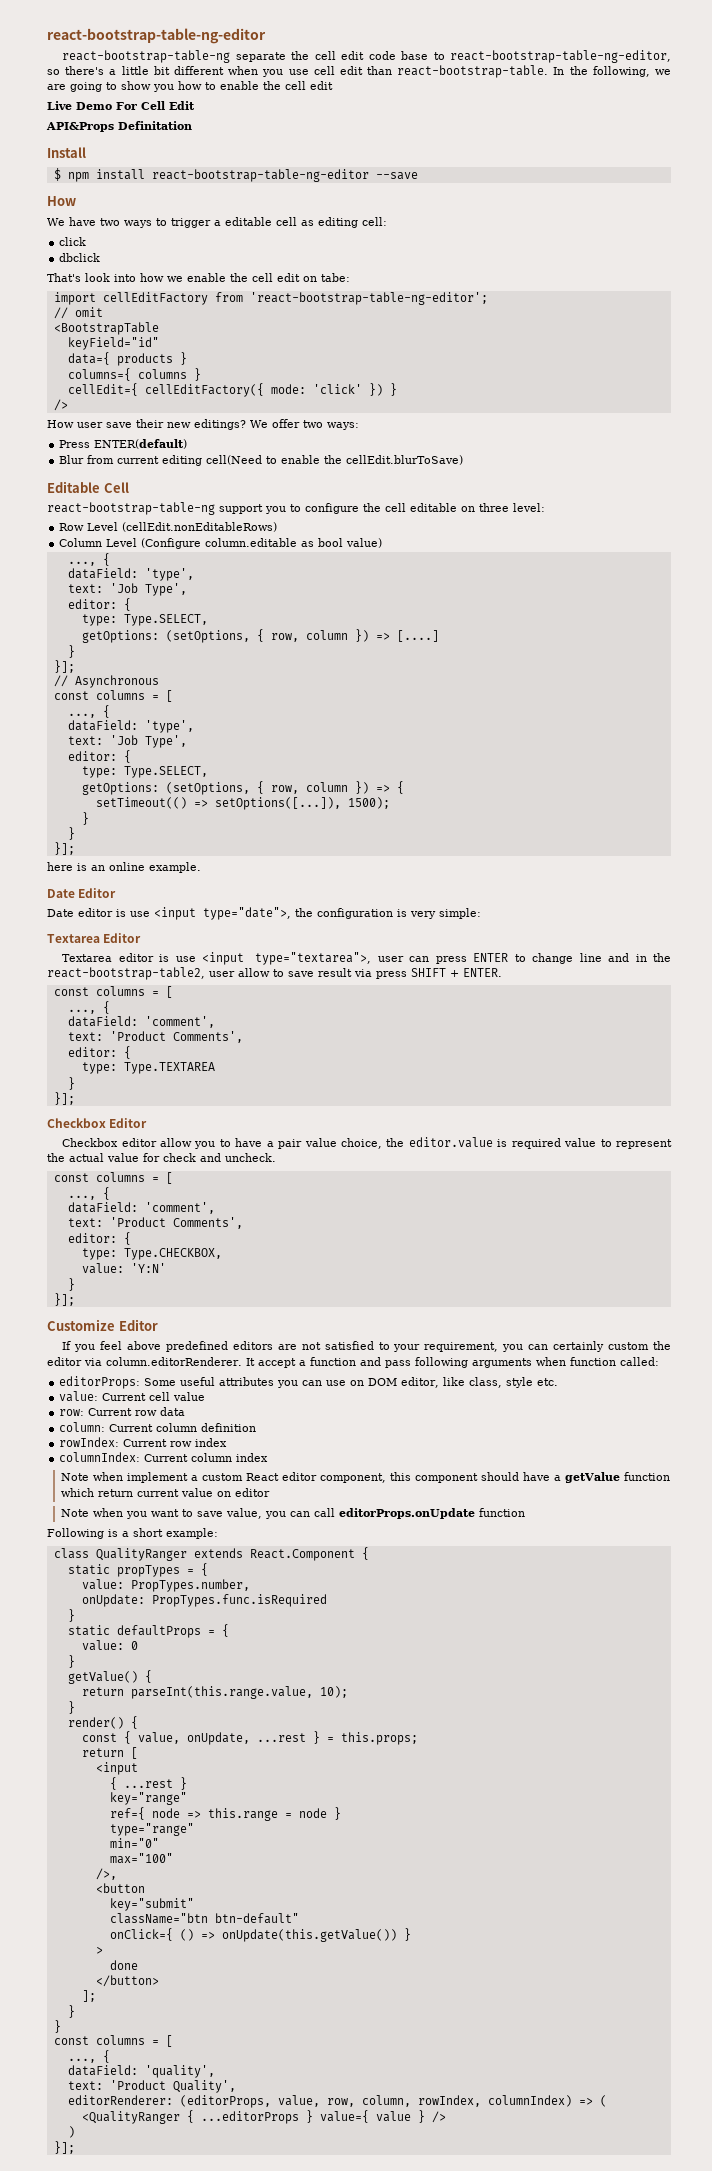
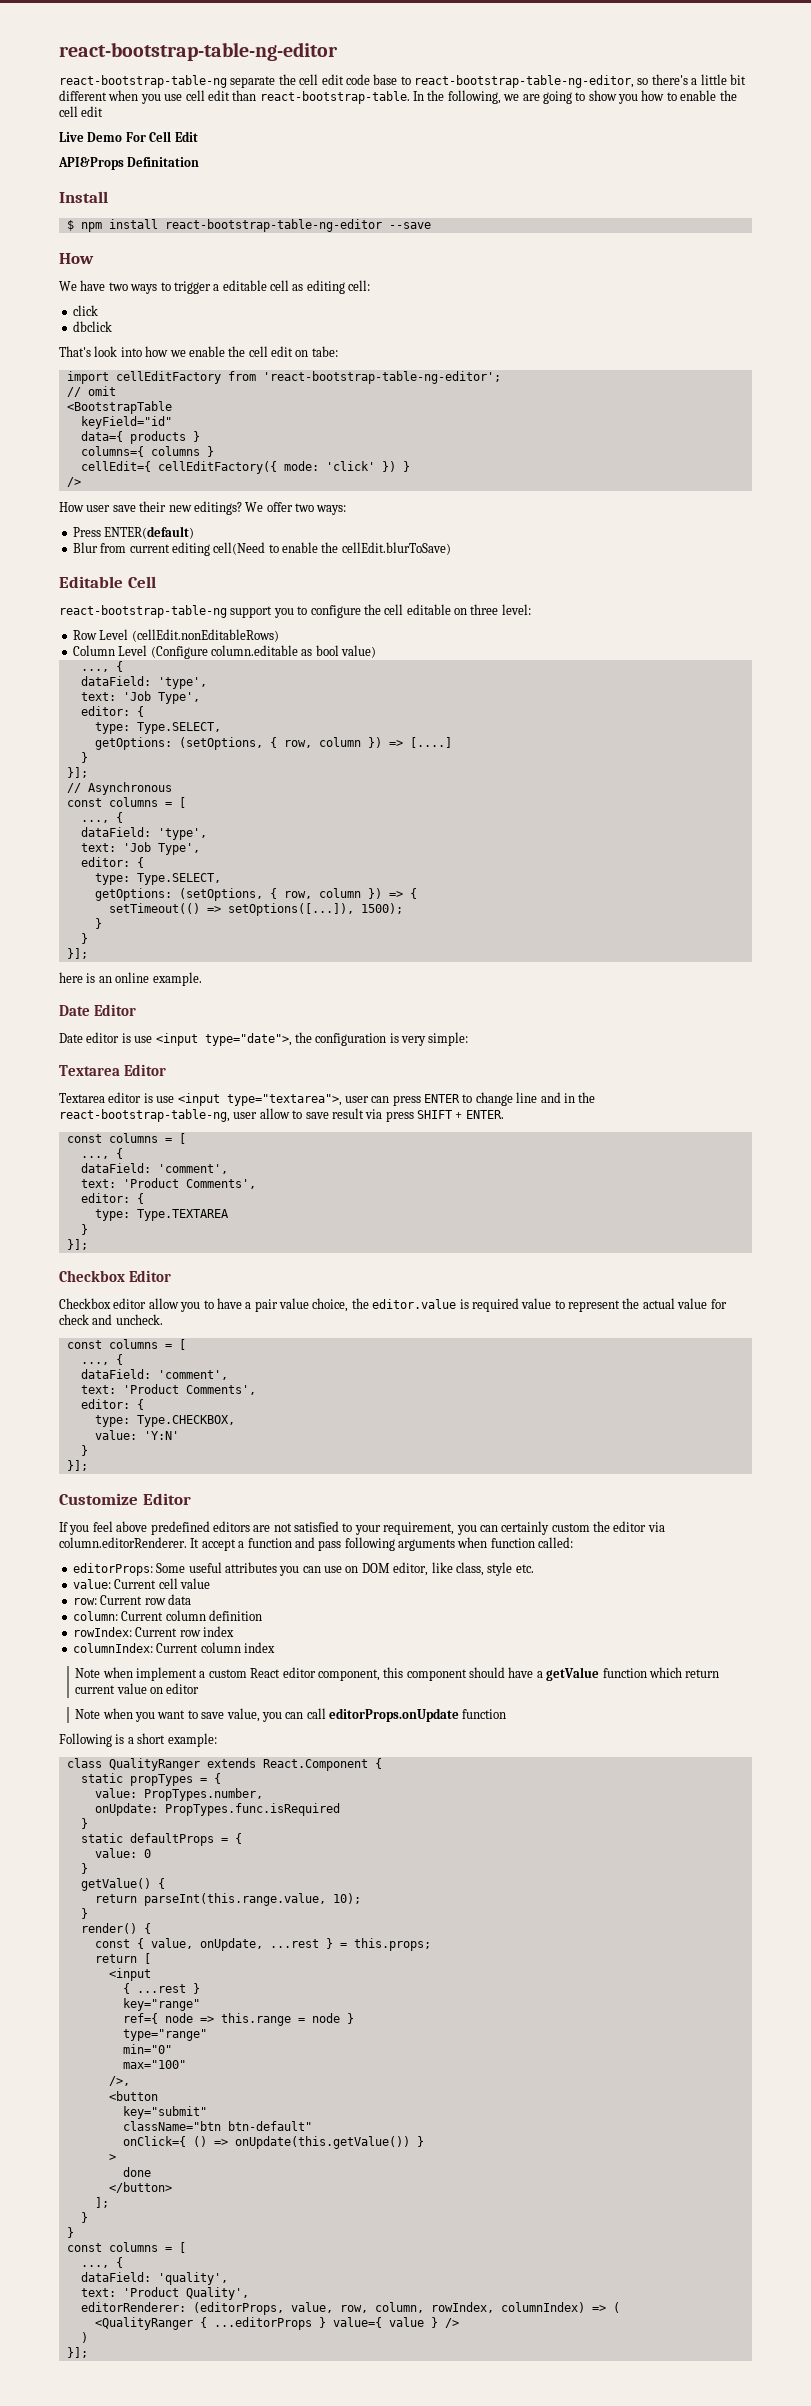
- Textarea editor is use <input type="textarea">, user can press ENTER to change line and in the react-bootstrap-table2, user allow to save result via press SHIFT + ENTER.
+ Textarea editor is use <input type="textarea">, user can press ENTER to change line and in the react-bootstrap-table-ng, user allow to save result via press SHIFT + ENTER.

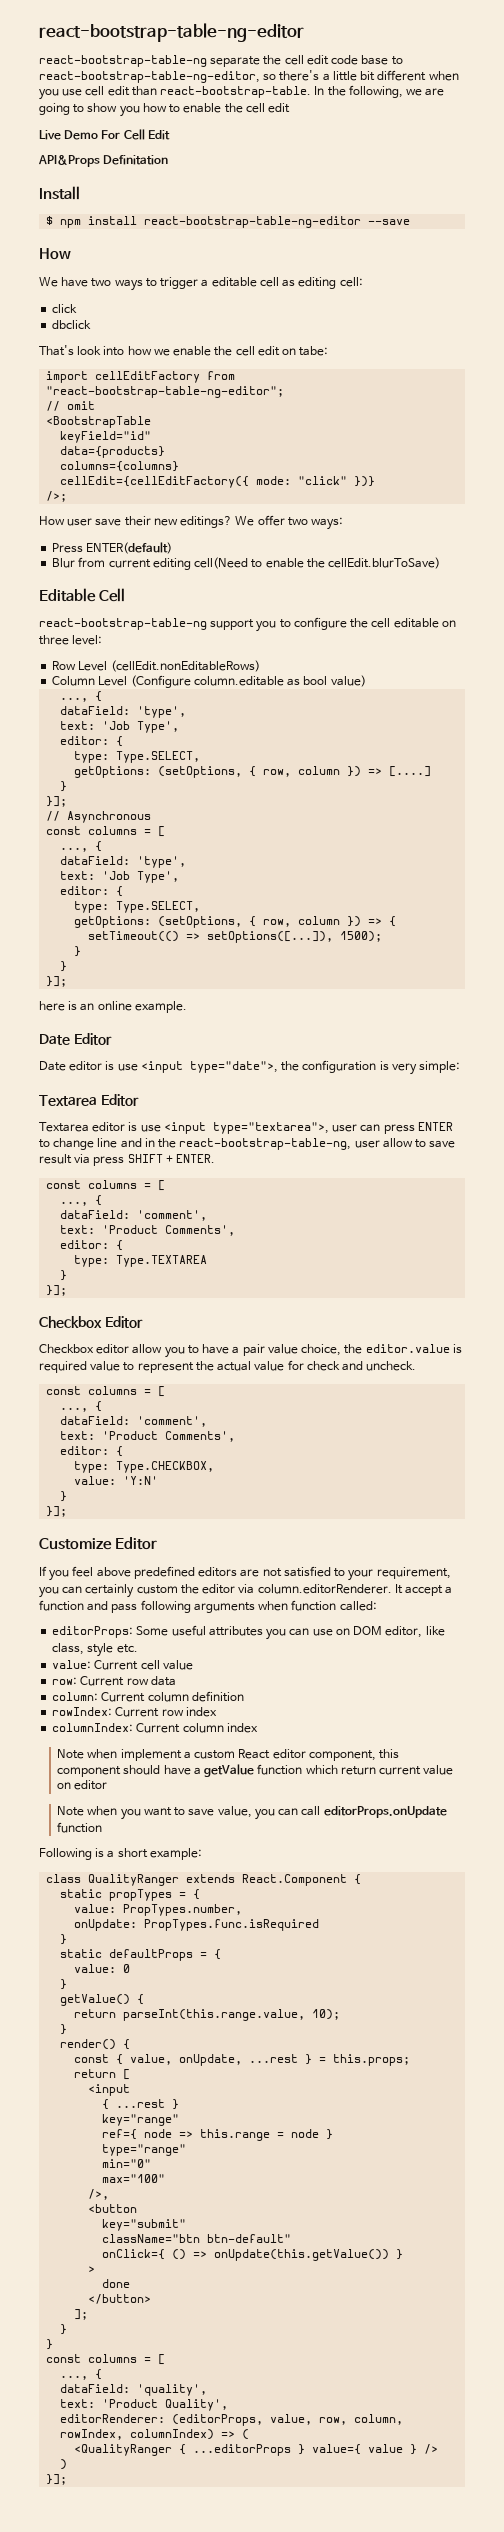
- import cellEditFactory from 'react-bootstrap-table-ng-editor';
+ import cellEditFactory from "react-bootstrap-table-ng-editor";
- data={ products }
- columns={ columns }
- cellEdit={ cellEditFactory({ mode: 'click' }) }
- />
+ data={products}
+ columns={columns}
+ cellEdit={cellEditFactory({ mode: "click" })}
+ />;

